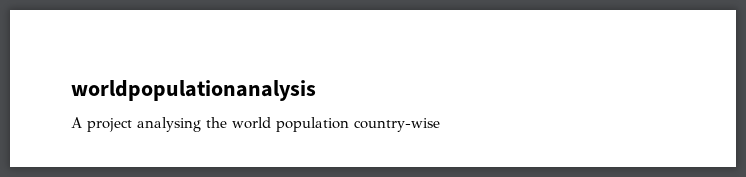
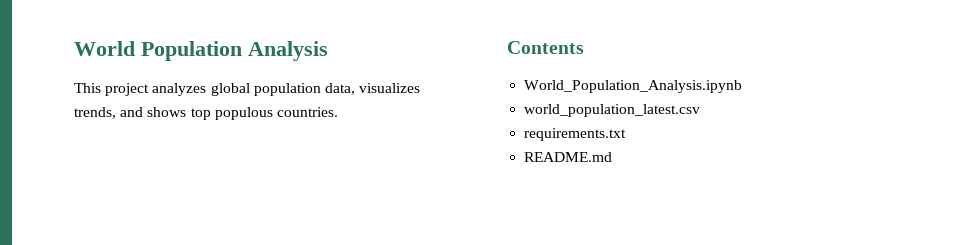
- worldpopulationanalysis
- A project analysing the world population country-wise
+ World Population Analysis
+ This project analyzes global population data, visualizes trends, and shows top populous countries.
+ Contents
+ World_Population_Analysis.ipynb
+ world_population_latest.csv
+ requirements.txt
+ README.md

